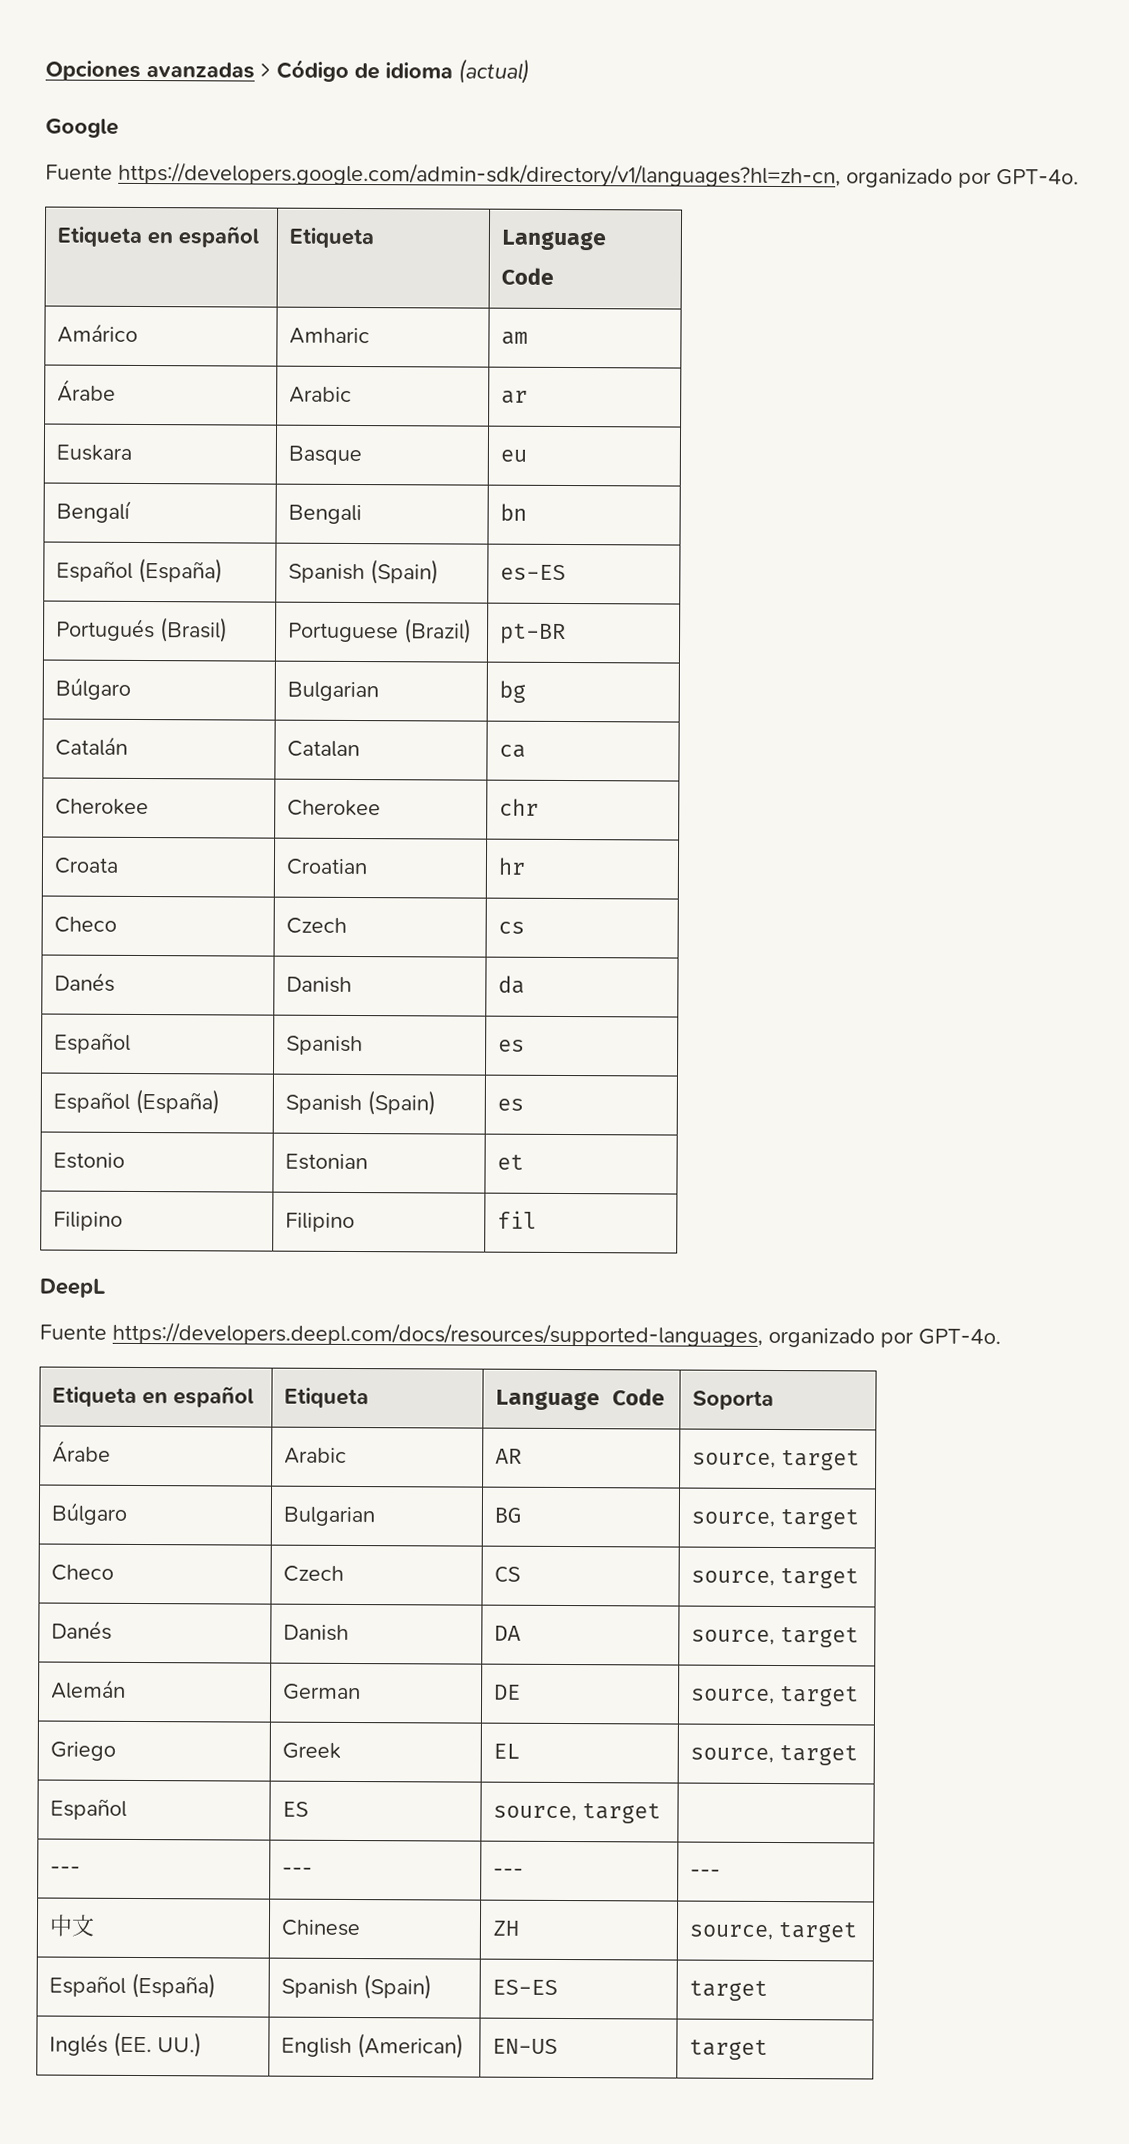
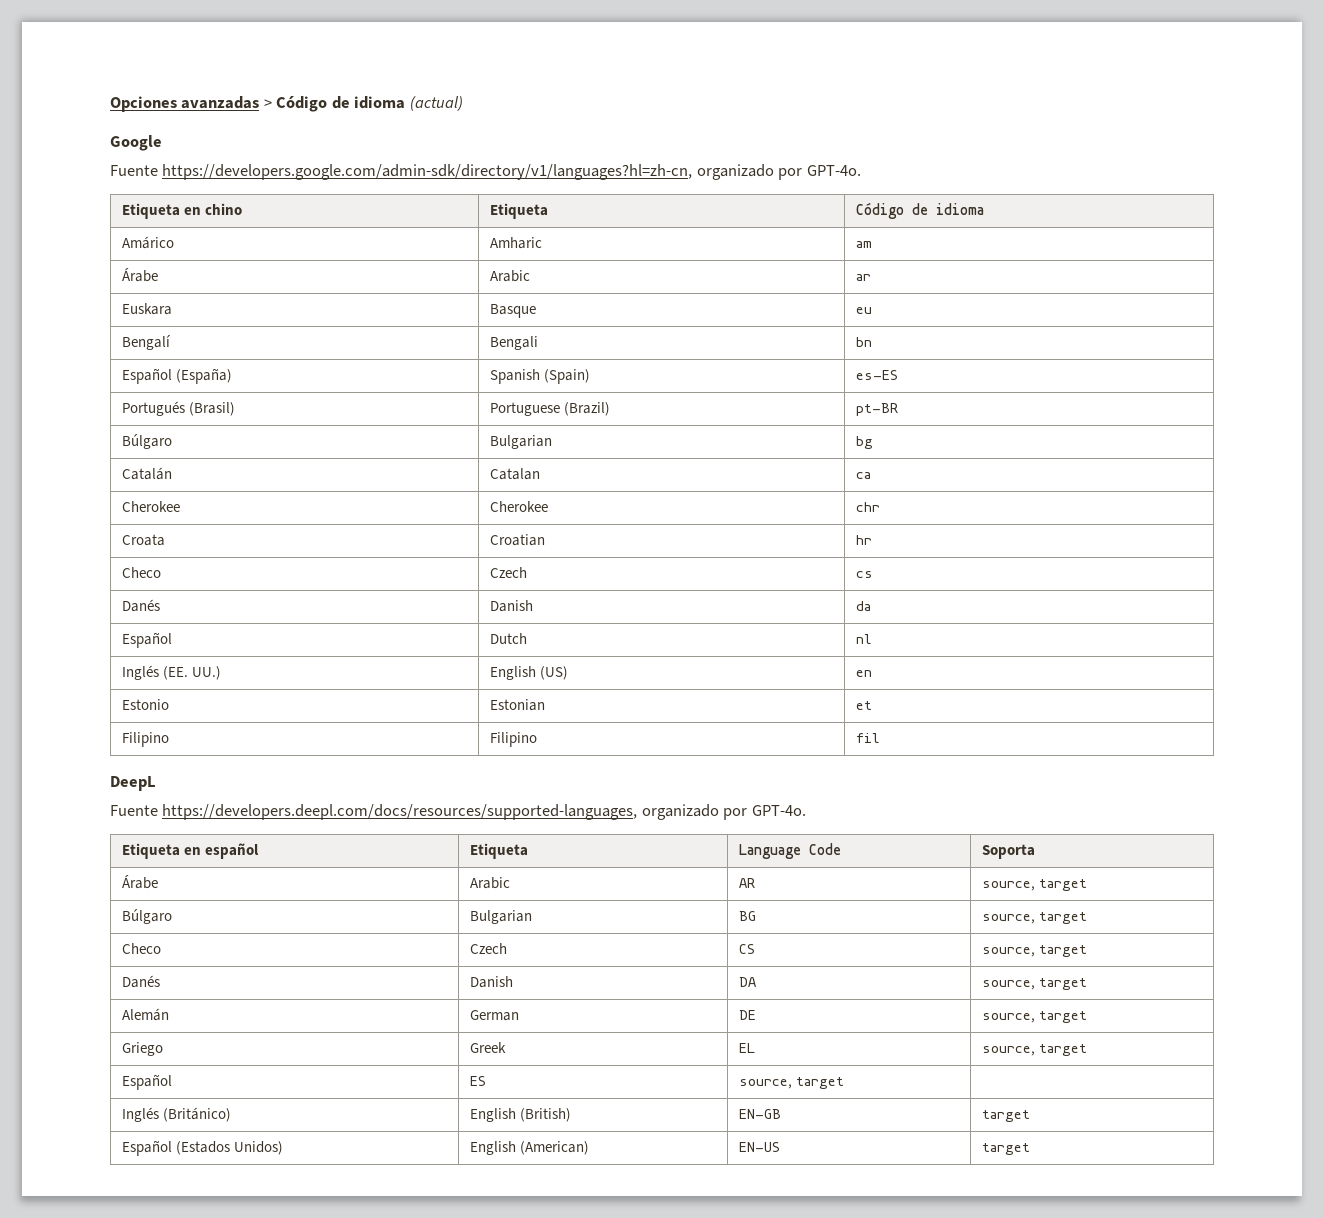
  Fuente https://developers.google.com/admin-sdk/directory/v1/languages?hl=zh-cn, organizado por GPT-4o.
- Etiqueta en español | Etiqueta | Language Code
+ Etiqueta en chino | Etiqueta | Código de idioma
- Español | Spanish | es
- Español (España) | Spanish (Spain) | es
+ Español | Dutch | nl
+ Inglés (EE. UU.) | English (US) | en
- --- | --- | --- | ---
- 中文 | Chinese | ZH | source, target
- Español (España) | Spanish (Spain) | ES-ES | target
- Inglés (EE. UU.) | English (American) | EN-US | target
+ Inglés (Británico) | English (British) | EN-GB | target
+ Español (Estados Unidos) | English (American) | EN-US | target

